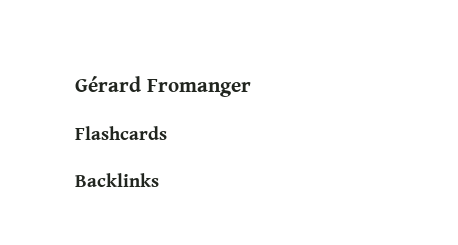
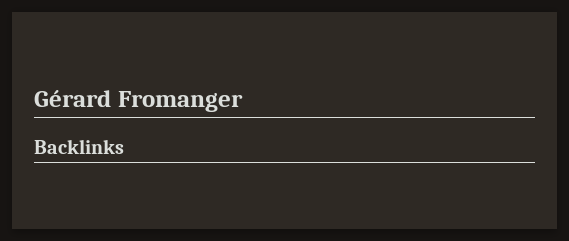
- Flashcards

